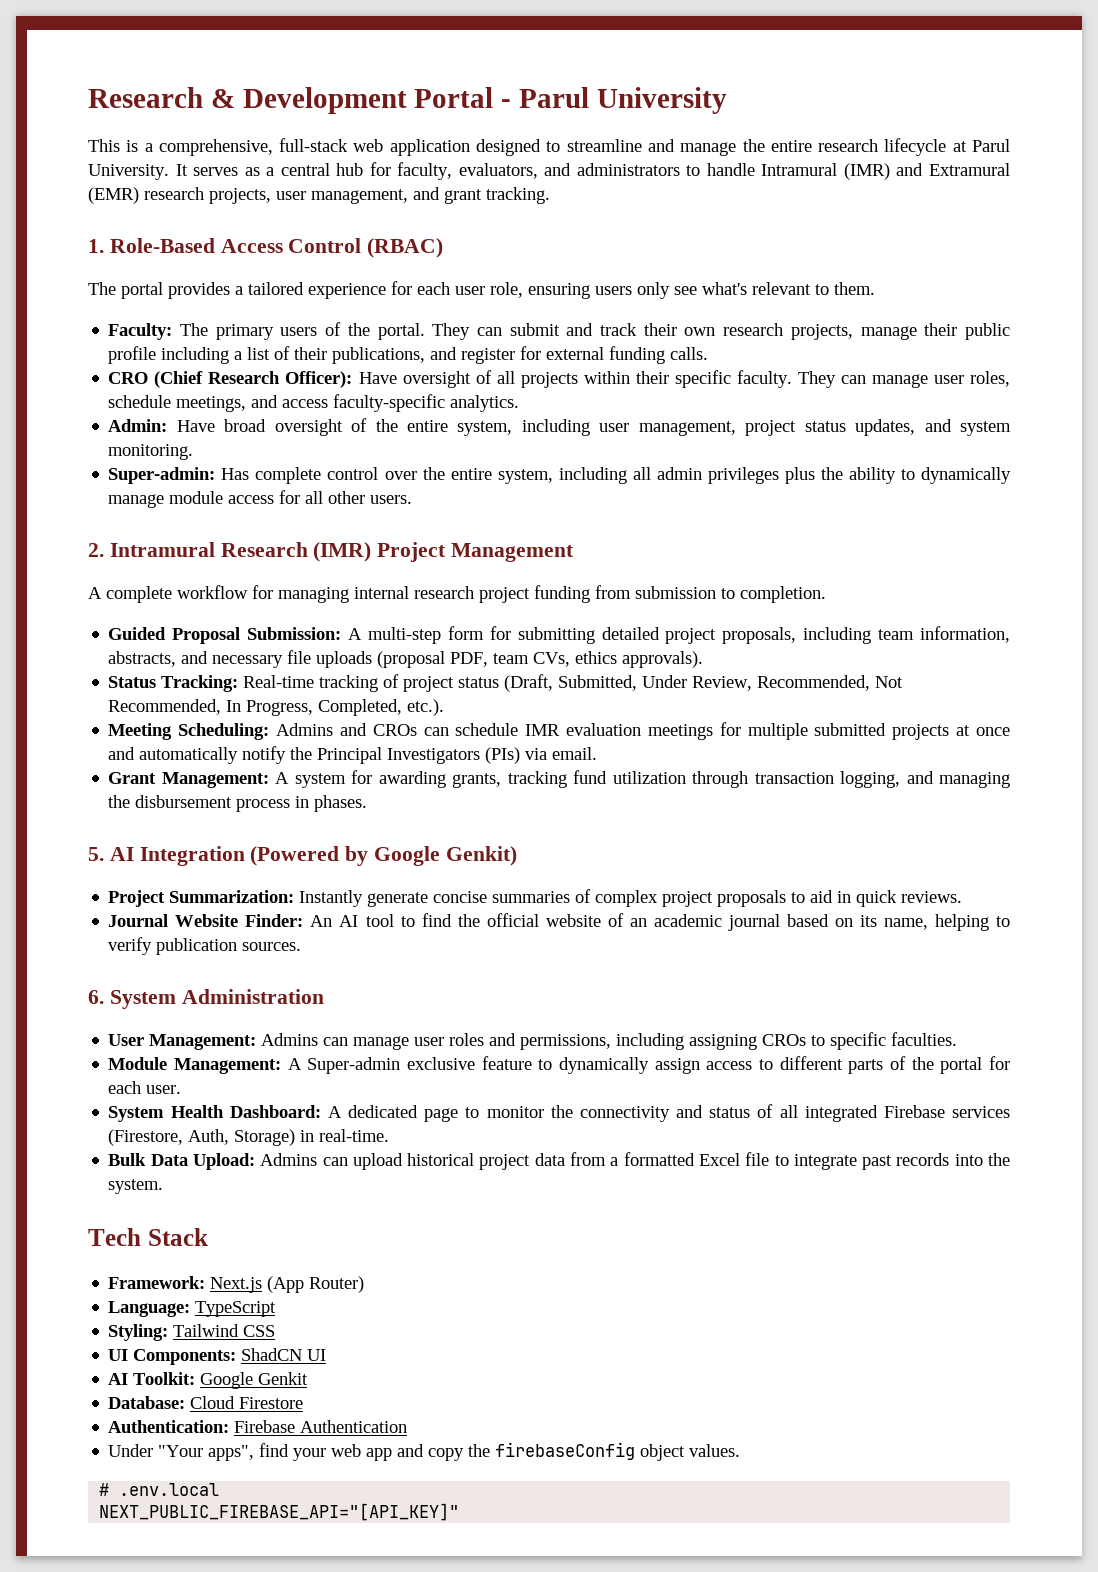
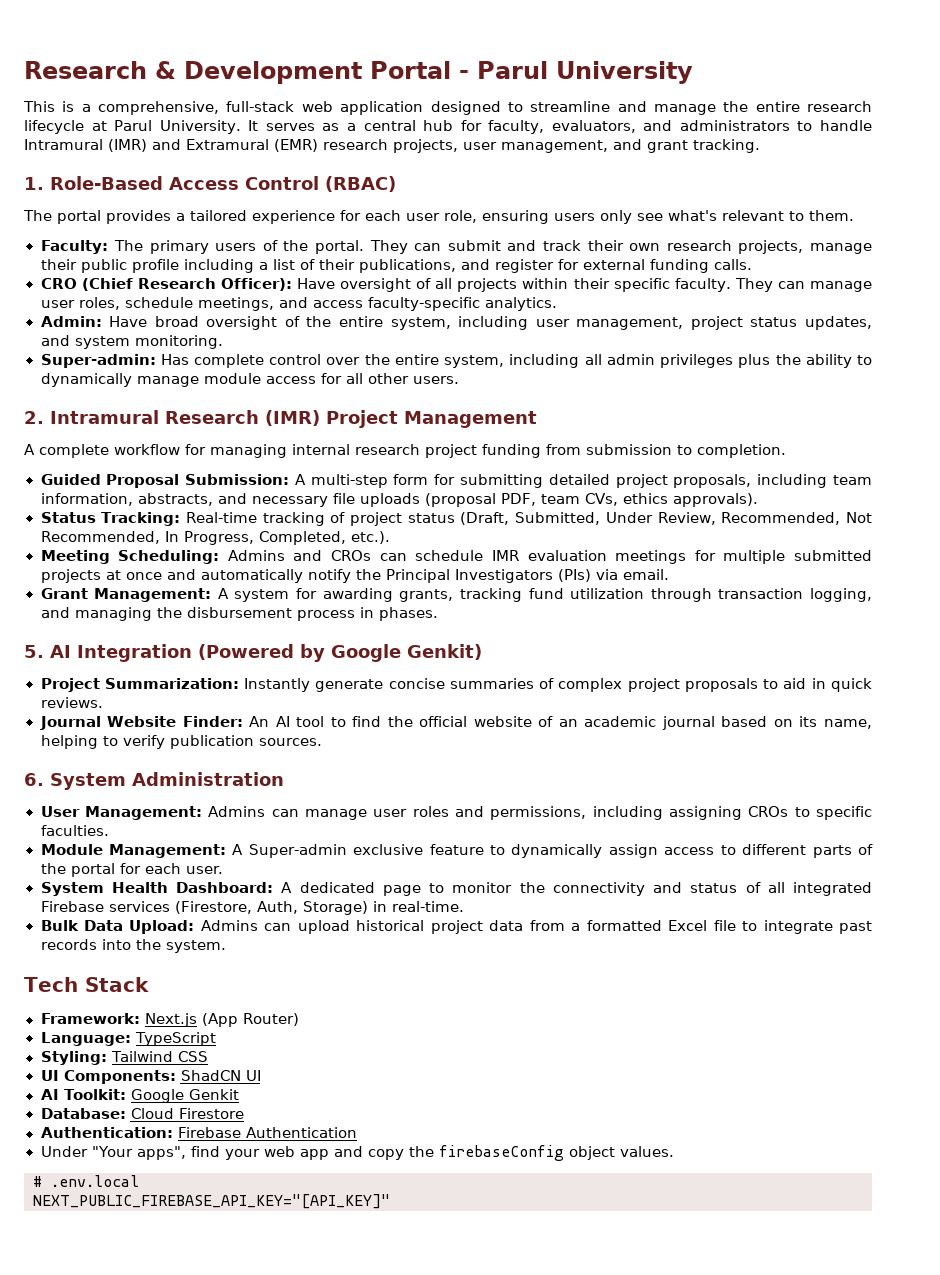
- NEXT_PUBLIC_FIREBASE_API="[API_KEY]"
+ NEXT_PUBLIC_FIREBASE_API_KEY="[API_KEY]"

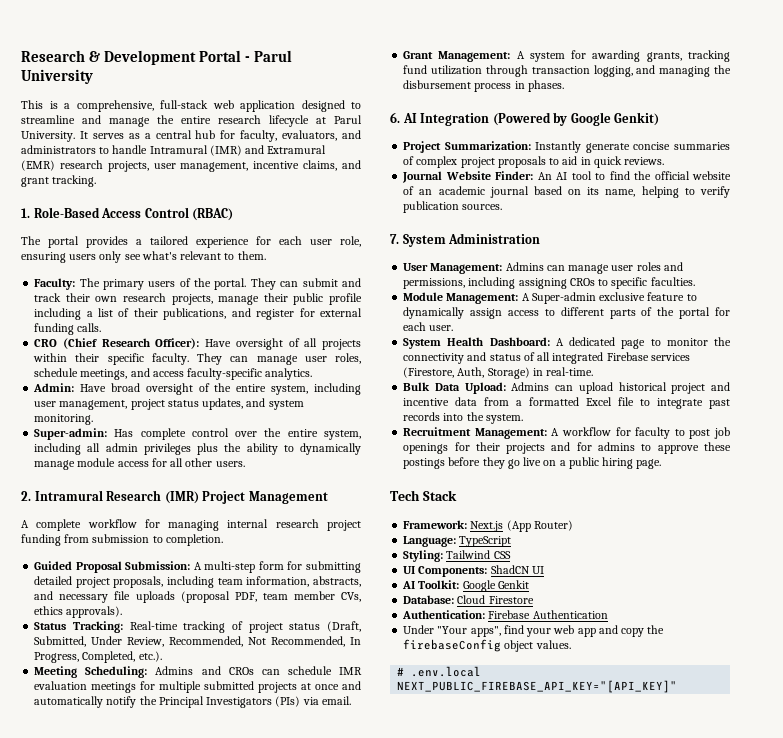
- It serves as a central hub for faculty, evaluators, and administrators to handle Intramural (IMR) and Extramural (EMR) research projects, user management, and grant tracking.
+ It serves as a central hub for faculty, evaluators, and administrators to handle Intramural (IMR) and Extramural (EMR) research projects, user management, incentive claims, and grant tracking.
- Guided Proposal Submission: A multi-step form for submitting detailed project proposals, including team information, abstracts, and necessary file uploads (proposal PDF, team CVs, ethics approvals).
+ Guided Proposal Submission: A multi-step form for submitting detailed project proposals, including team information, abstracts, and necessary file uploads (proposal PDF, team member CVs, ethics approvals).
- 5. AI Integration (Powered by Google Genkit)
+ 6. AI Integration (Powered by Google Genkit)
- 6. System Administration
+ 7. System Administration
- Bulk Data Upload: Admins can upload historical project data from a formatted Excel file to integrate past records into the system.
+ Bulk Data Upload: Admins can upload historical project and incentive data from a formatted Excel file to integrate past records into the system.
+ Recruitment Management: A workflow for faculty to post job openings for their projects and for admins to approve these postings before they go live on a public hiring page.

